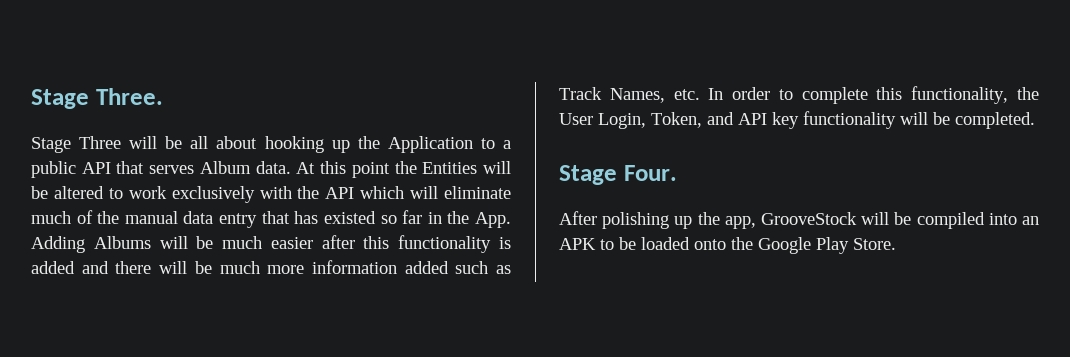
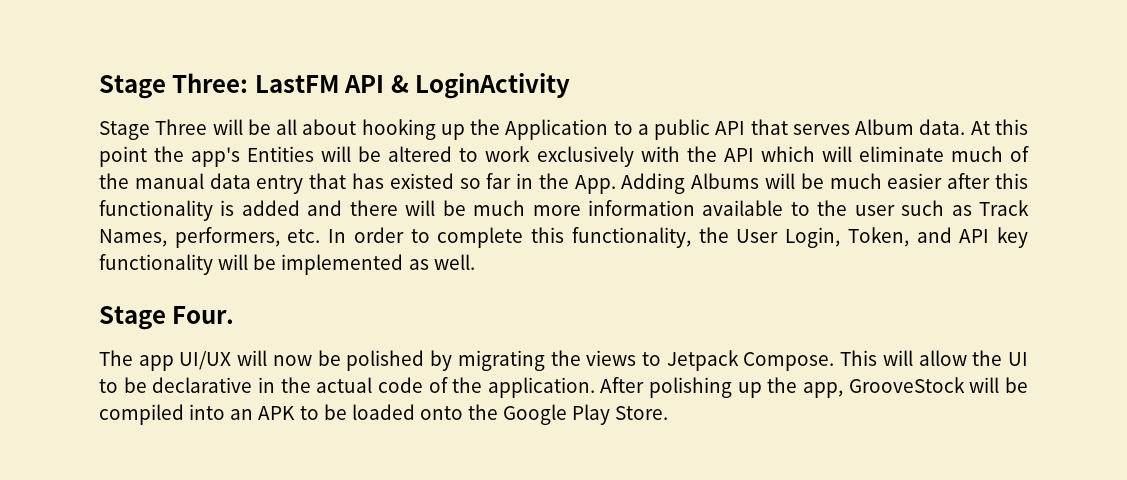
- Stage Three.
+ Stage Three: LastFM API & LoginActivity
- At this point the Entities will be altered to work exclusively with the API which will eliminate much of the manual data entry that has existed so far in the App. Adding Albums will be much easier after this functionality is added and there will be much more information added such as Track Names, etc. In order to complete this functionality, the User Login, Token, and API key functionality will be completed.
+ At this point the app's Entities will be altered to work exclusively with the API which will eliminate much of the manual data entry that has existed so far in the App. Adding Albums will be much easier after this functionality is added and there will be much more information available to the user such as Track Names, performers, etc. In order to complete this functionality, the User Login, Token, and API key functionality will be implemented as well.
+ The app UI/UX will now be polished by migrating the views to Jetpack Compose. This will allow the UI to be declarative in the actual code of the application.

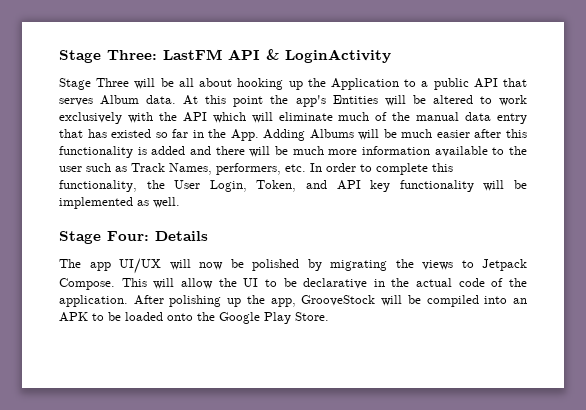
- Stage Four.
+ Stage Four: Details

